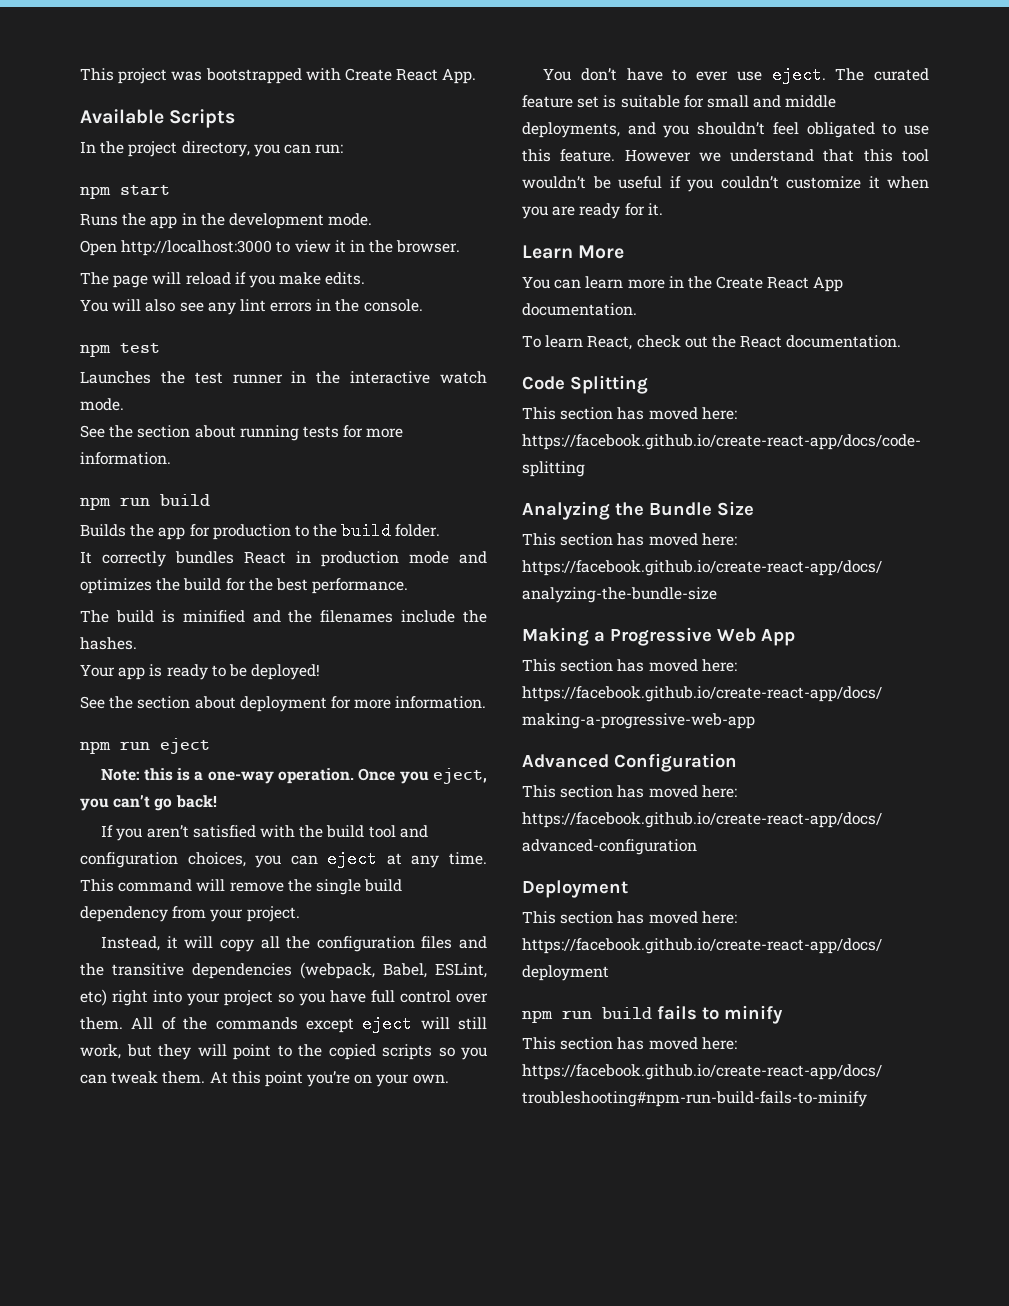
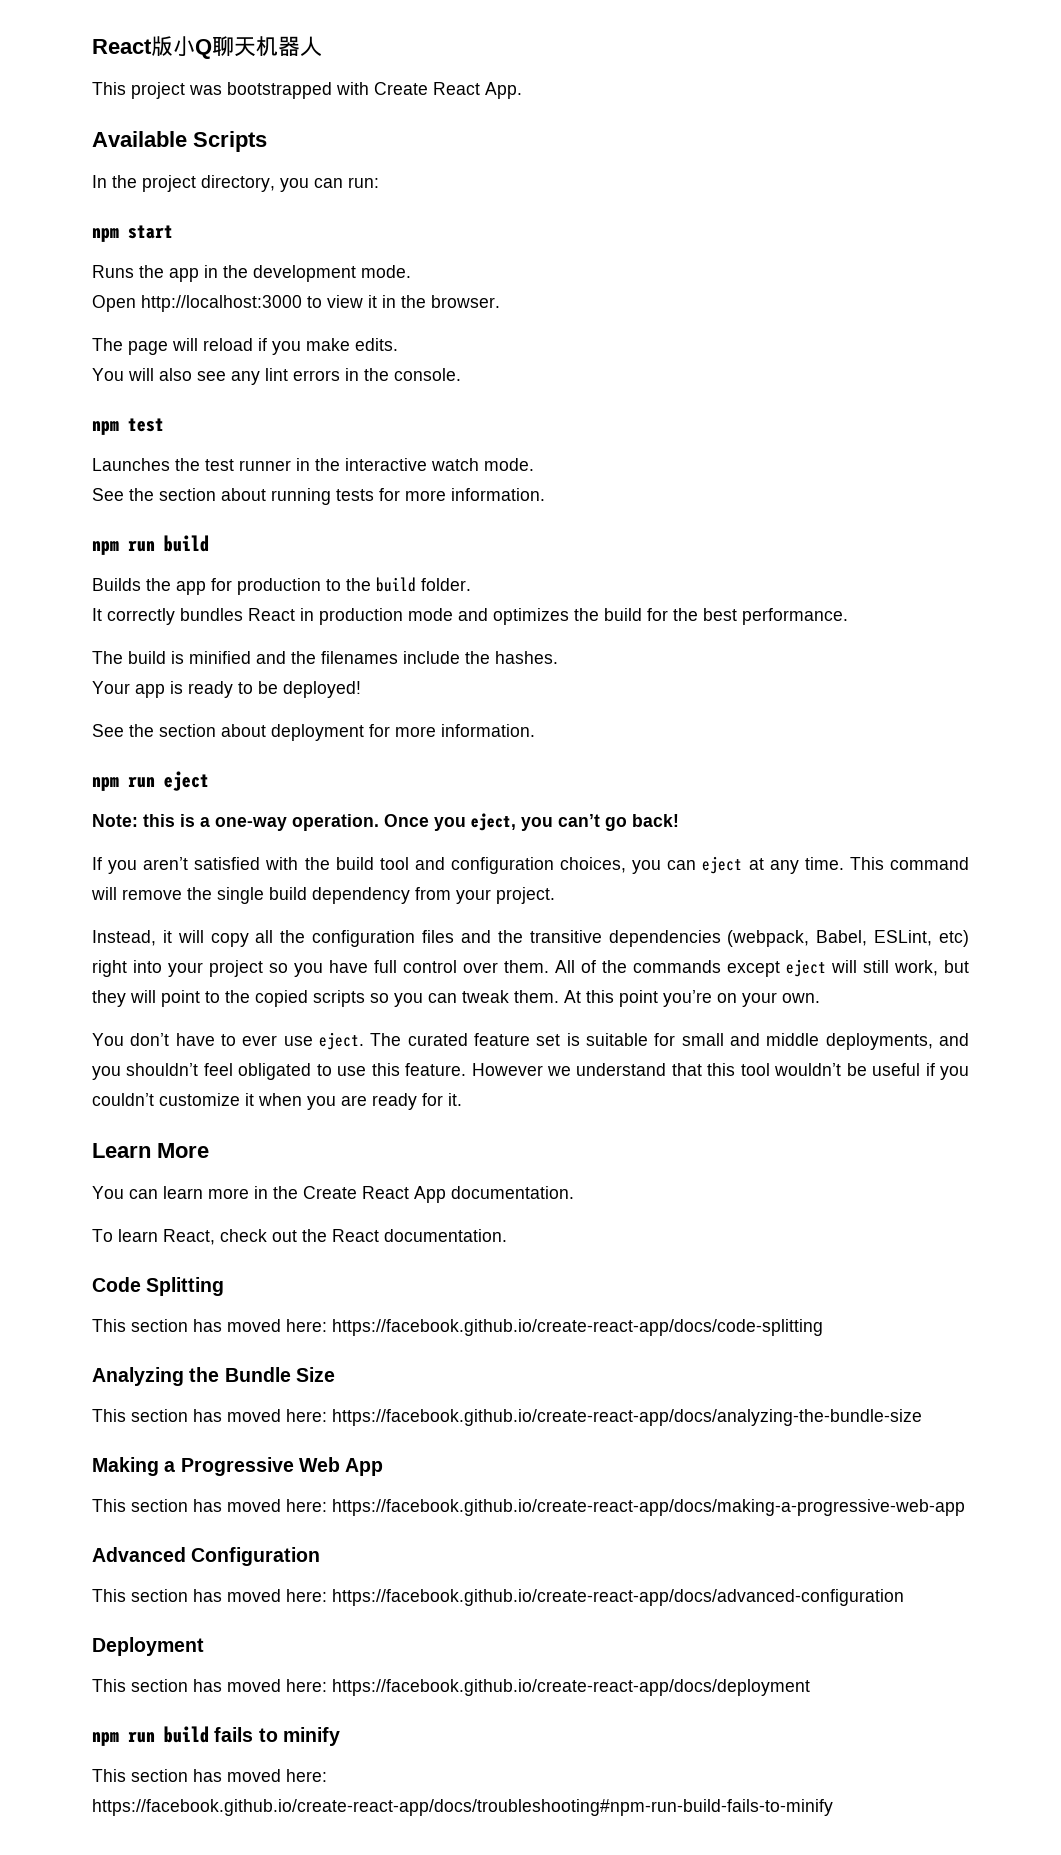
+ React版小Q聊天机器人

